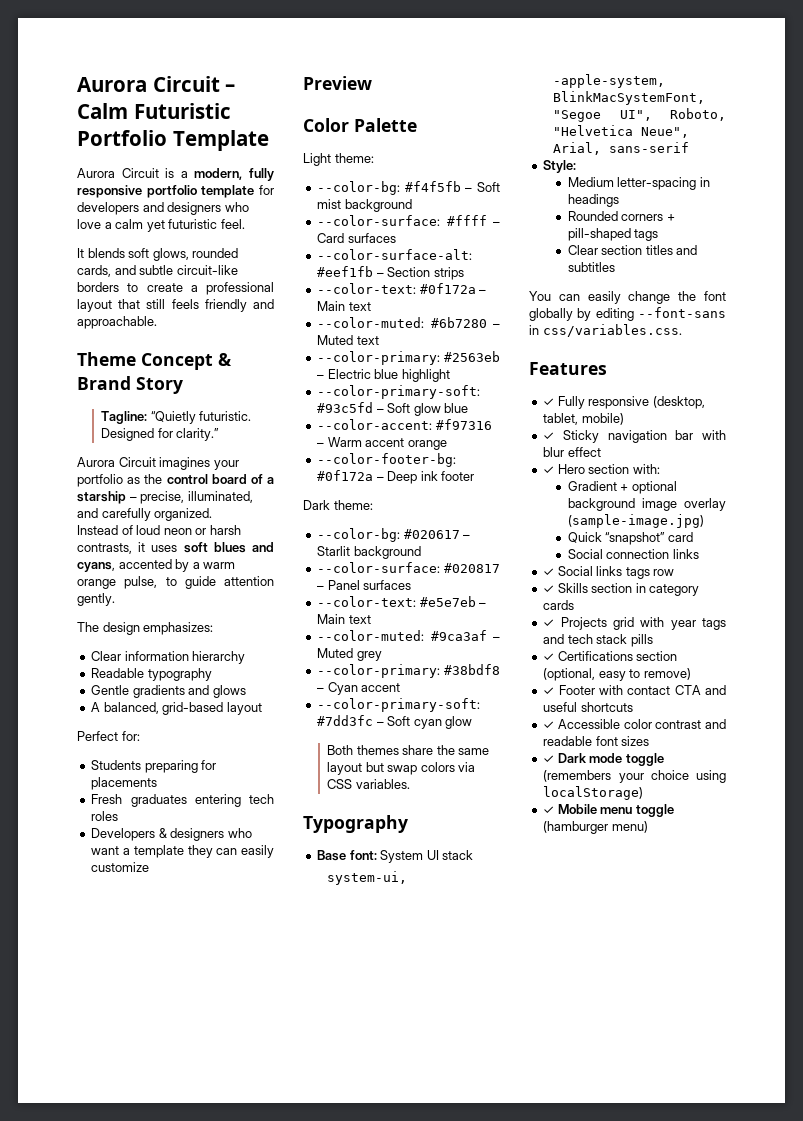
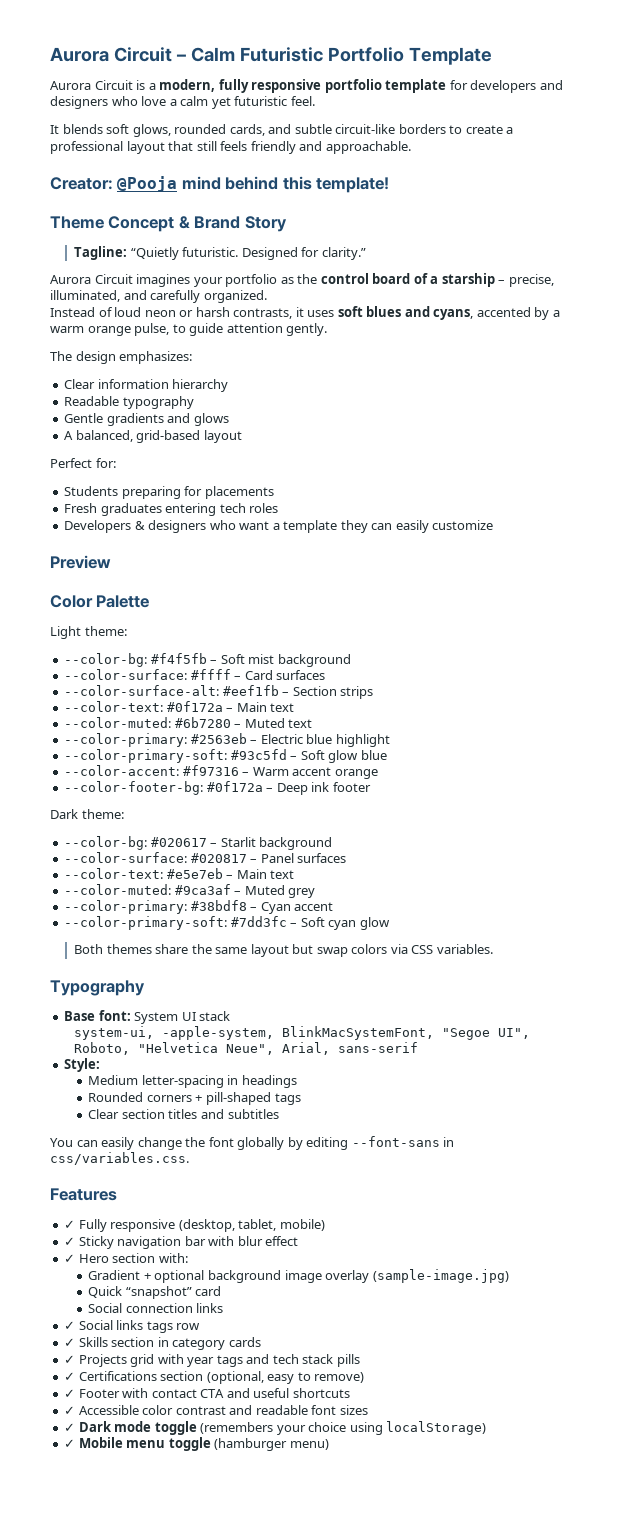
+ Creator: @Pooja mind behind this template!

